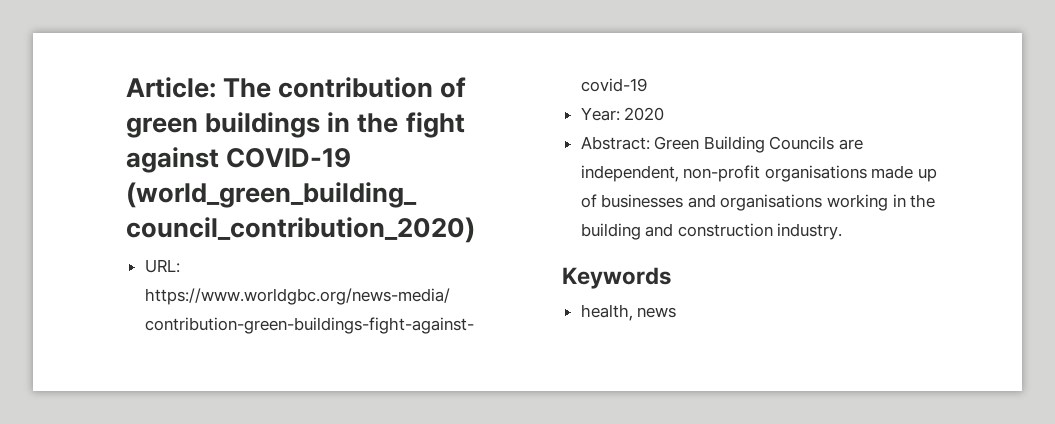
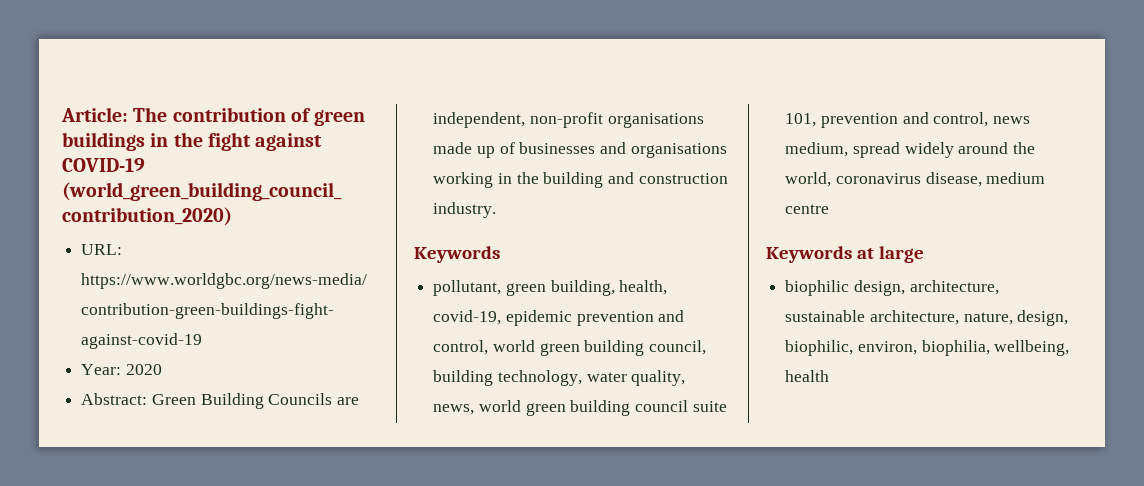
- health, news
+ pollutant, green building, health, covid-19, epidemic prevention and control, world green building council, building technology, water quality, news, world green building council suite 101, prevention and control, news medium, spread widely around the world, coronavirus disease, medium centre
+ Keywords at large
+ biophilic design, architecture, sustainable architecture, nature, design, biophilic, environ, biophilia, wellbeing, health

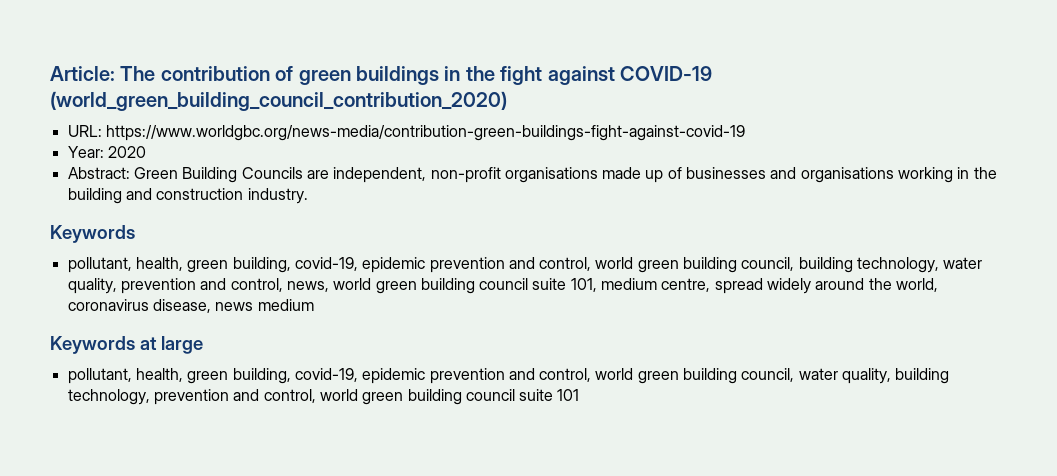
- pollutant, green building, health, covid-19, epidemic prevention and control, world green building council, building technology, water quality, news, world green building council suite 101, prevention and control, news medium, spread widely around the world, coronavirus disease, medium centre
+ pollutant, health, green building, covid-19, epidemic prevention and control, world green building council, building technology, water quality, prevention and control, news, world green building council suite 101, medium centre, spread widely around the world, coronavirus disease, news medium
- biophilic design, architecture, sustainable architecture, nature, design, biophilic, environ, biophilia, wellbeing, health
+ pollutant, health, green building, covid-19, epidemic prevention and control, world green building council, water quality, building technology, prevention and control, world green building council suite 101

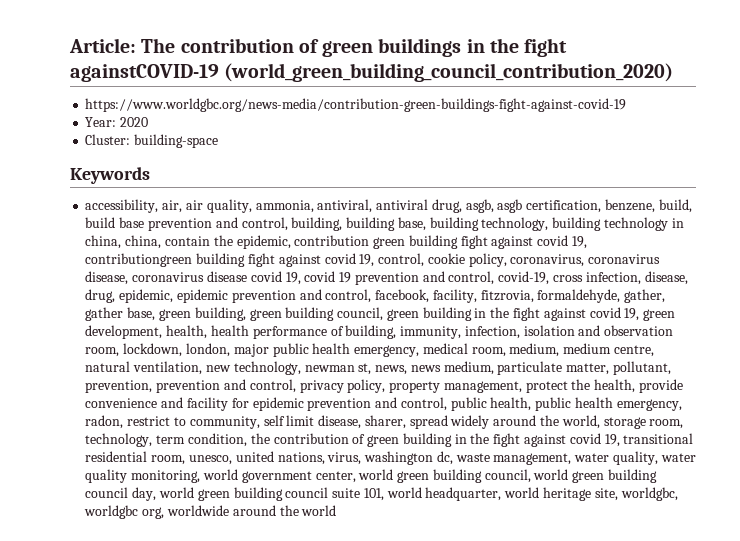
- Article: The contribution of green buildings in the fight against COVID-19 (world_green_building_council_contribution_2020)
+ Article: The contribution of green buildings in the fight againstCOVID-19 (world_green_building_council_contribution_2020)
- URL: https://www.worldgbc.org/news-media/contribution-green-buildings-fight-against-covid-19
+ https://www.worldgbc.org/news-media/contribution-green-buildings-fight-against-covid-19
- Abstract: Green Building Councils are independent, non-profit organisations made up of businesses and organisations working in the building and construction industry.
+ Cluster: building-space
  Keywords
- pollutant, health, green building, covid-19, epidemic prevention and control, world green building council, building technology, water quality, prevention and control, news, world green building council suite 101, medium centre, spread widely around the world, coronavirus disease, news medium
- Keywords at large
- pollutant, health, green building, covid-19, epidemic prevention and control, world green building council, water quality, building technology, prevention and control, world green building council suite 101
+ accessibility, air, air quality, ammonia, antiviral, antiviral drug, asgb, asgb certification, benzene, build, build base prevention and control, building, building base, building technology, building technology in china, china, contain the epidemic, contribution green building fight against covid 19, contributiongreen building fight against covid 19, control, cookie policy, coronavirus, coronavirus disease, coronavirus disease covid 19, covid 19 prevention and control, covid-19, cross infection, disease, drug, epidemic, epidemic prevention and control, facebook, facility, fitzrovia, formaldehyde, gather, gather base, green building, green building council, green building in the fight against covid 19, green development, health, health performance of building, immunity, infection, isolation and observation room, lockdown, london, major public health emergency, medical room, medium, medium centre, natural ventilation, new technology, newman st, news, news medium, particulate matter, pollutant, prevention, prevention and control, privacy policy, property management, protect the health, provide convenience and facility for epidemic prevention and control, public health, public health emergency, radon, restrict to community, self limit disease, sharer, spread widely around the world, storage room, technology, term condition, the contribution of green building in the fight against covid 19, transitional residential room, unesco, united nations, virus, washington dc, waste management, water quality, water quality monitoring, world government center, world green building council, world green building council day, world green building council suite 101, world headquarter, world heritage site, worldgbc, worldgbc org, worldwide around the world

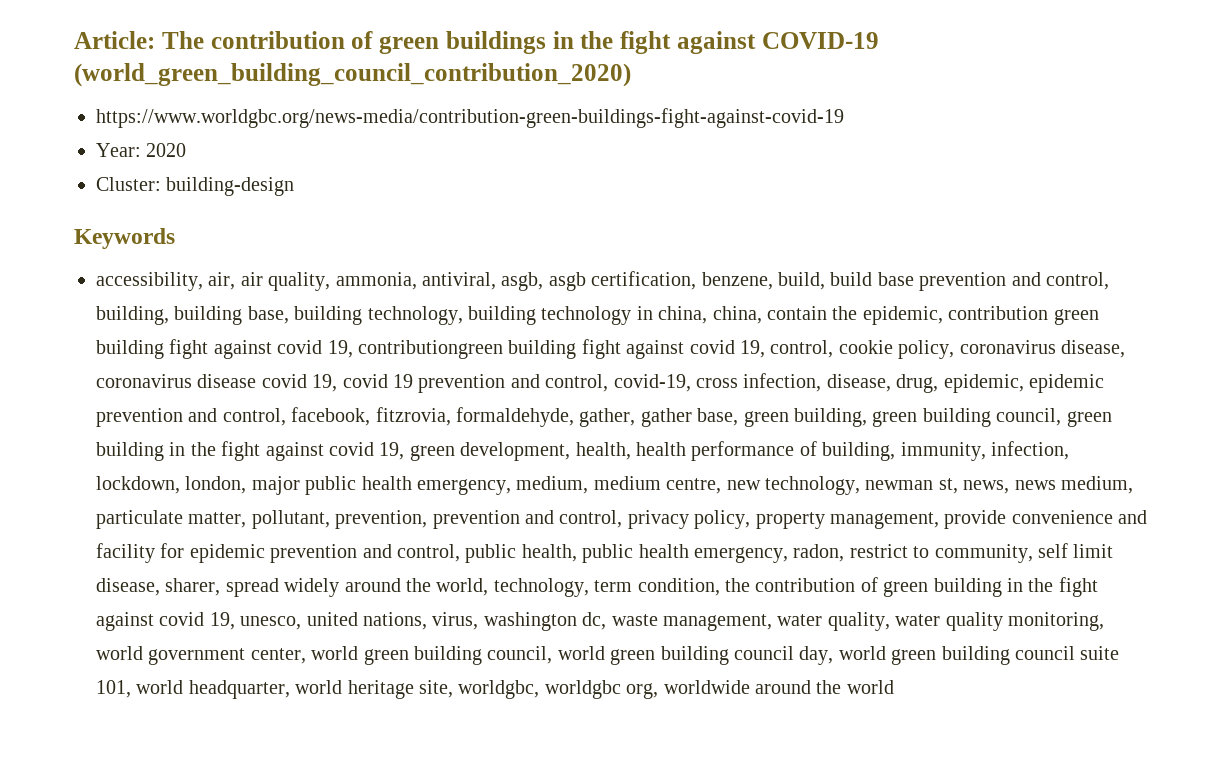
- Article: The contribution of green buildings in the fight againstCOVID-19 (world_green_building_council_contribution_2020)
+ Article: The contribution of green buildings in the fight against COVID-19 (world_green_building_council_contribution_2020)
- Cluster: building-space
+ Cluster: building-design
- accessibility, air, air quality, ammonia, antiviral, antiviral drug, asgb, asgb certification, benzene, build, build base prevention and control, building, building base, building technology, building technology in china, china, contain the epidemic, contribution green building fight against covid 19, contributiongreen building fight against covid 19, control, cookie policy, coronavirus, coronavirus disease, coronavirus disease covid 19, covid 19 prevention and control, covid-19, cross infection, disease, drug, epidemic, epidemic prevention and control, facebook, facility, fitzrovia, formaldehyde, gather, gather base, green building, green building council, green building in the fight against covid 19, green development, health, health performance of building, immunity, infection, isolation and observation room, lockdown, london, major public health emergency, medical room, medium, medium centre, natural ventilation, new technology, newman st, news, news medium, particulate matter, pollutant, prevention, prevention and control, privacy policy, property management, protect the health, provide convenience and facility for epidemic prevention and control, public health, public health emergency, radon, restrict to community, self limit disease, sharer, spread widely around the world, storage room, technology, term condition, the contribution of green building in the fight against covid 19, transitional residential room, unesco, united nations, virus, washington dc, waste management, water quality, water quality monitoring, world government center, world green building council, world green building council day, world green building council suite 101, world headquarter, world heritage site, worldgbc, worldgbc org, worldwide around the world
+ accessibility, air, air quality, ammonia, antiviral, asgb, asgb certification, benzene, build, build base prevention and control, building, building base, building technology, building technology in china, china, contain the epidemic, contribution green building fight against covid 19, contributiongreen building fight against covid 19, control, cookie policy, coronavirus disease, coronavirus disease covid 19, covid 19 prevention and control, covid-19, cross infection, disease, drug, epidemic, epidemic prevention and control, facebook, fitzrovia, formaldehyde, gather, gather base, green building, green building council, green building in the fight against covid 19, green development, health, health performance of building, immunity, infection, lockdown, london, major public health emergency, medium, medium centre, new technology, newman st, news, news medium, particulate matter, pollutant, prevention, prevention and control, privacy policy, property management, provide convenience and facility for epidemic prevention and control, public health, public health emergency, radon, restrict to community, self limit disease, sharer, spread widely around the world, technology, term condition, the contribution of green building in the fight against covid 19, unesco, united nations, virus, washington dc, waste management, water quality, water quality monitoring, world government center, world green building council, world green building council day, world green building council suite 101, world headquarter, world heritage site, worldgbc, worldgbc org, worldwide around the world

